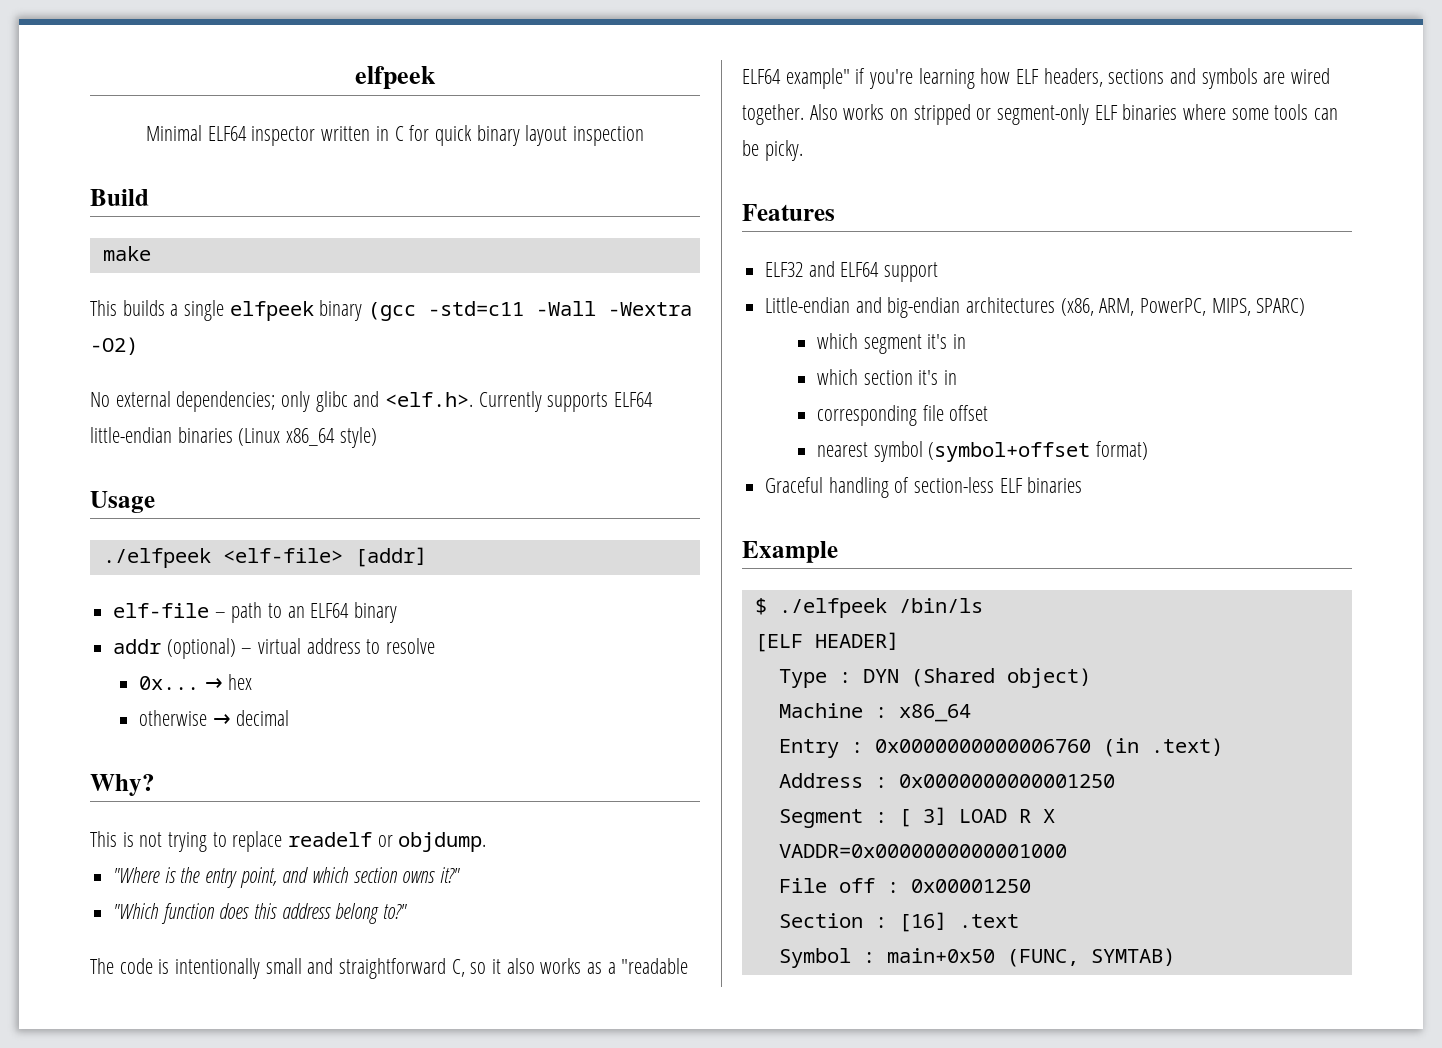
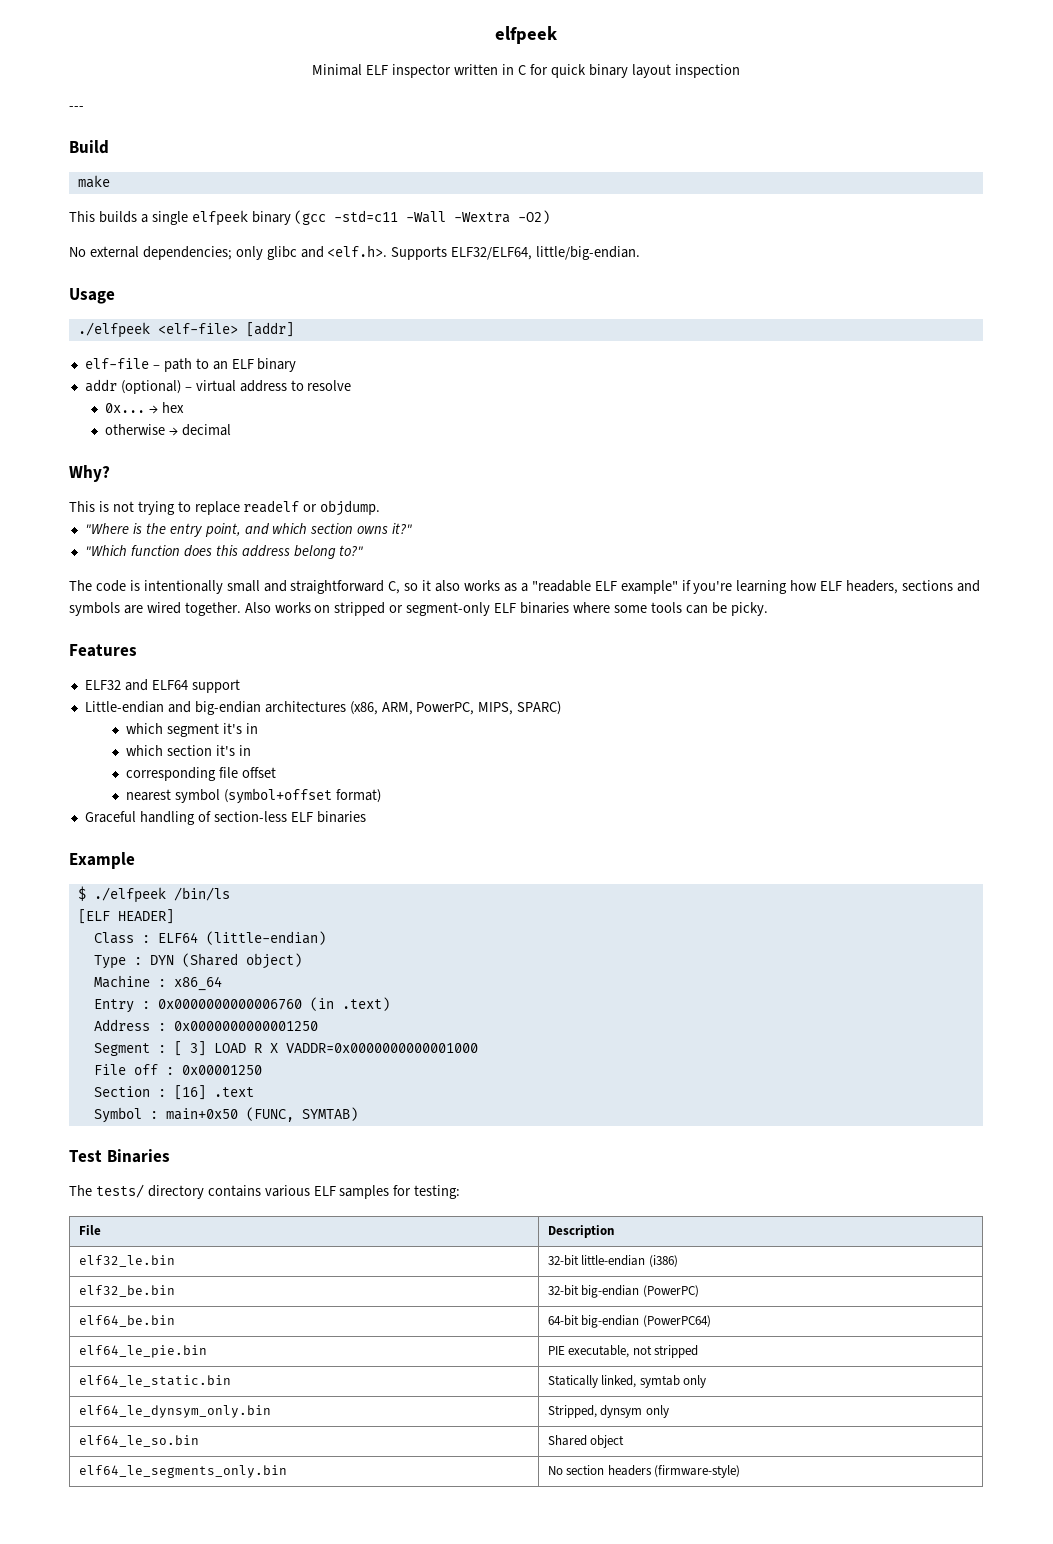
- Minimal ELF64 inspector written in C for quick binary layout inspection
+ Minimal ELF inspector written in C for quick binary layout inspection
+ ---
- No external dependencies; only glibc and <elf.h>. Currently supports ELF64 little-endian binaries (Linux x86_64 style)
+ No external dependencies; only glibc and <elf.h>. Supports ELF32/ELF64, little/big-endian.
- elf-file – path to an ELF64 binary
+ elf-file – path to an ELF binary
- The code is intentionally small and straightforward C, so it also works as a "readable ELF64 example" if you're learning how ELF headers, sections and symbols are wired together.
+ The code is intentionally small and straightforward C, so it also works as a "readable ELF example" if you're learning how ELF headers, sections and symbols are wired together.
+ Class : ELF64 (little-endian)
+ Test Binaries
+ The tests/ directory contains various ELF samples for testing:
+ File | Description
+ elf32_le.bin | 32-bit little-endian (i386)
+ elf32_be.bin | 32-bit big-endian (PowerPC)
+ elf64_be.bin | 64-bit big-endian (PowerPC64)
+ elf64_le_pie.bin | PIE executable, not stripped
+ elf64_le_static.bin | Statically linked, symtab only
+ elf64_le_dynsym_only.bin | Stripped, dynsym only
+ elf64_le_so.bin | Shared object
+ elf64_le_segments_only.bin | No section headers (firmware-style)

